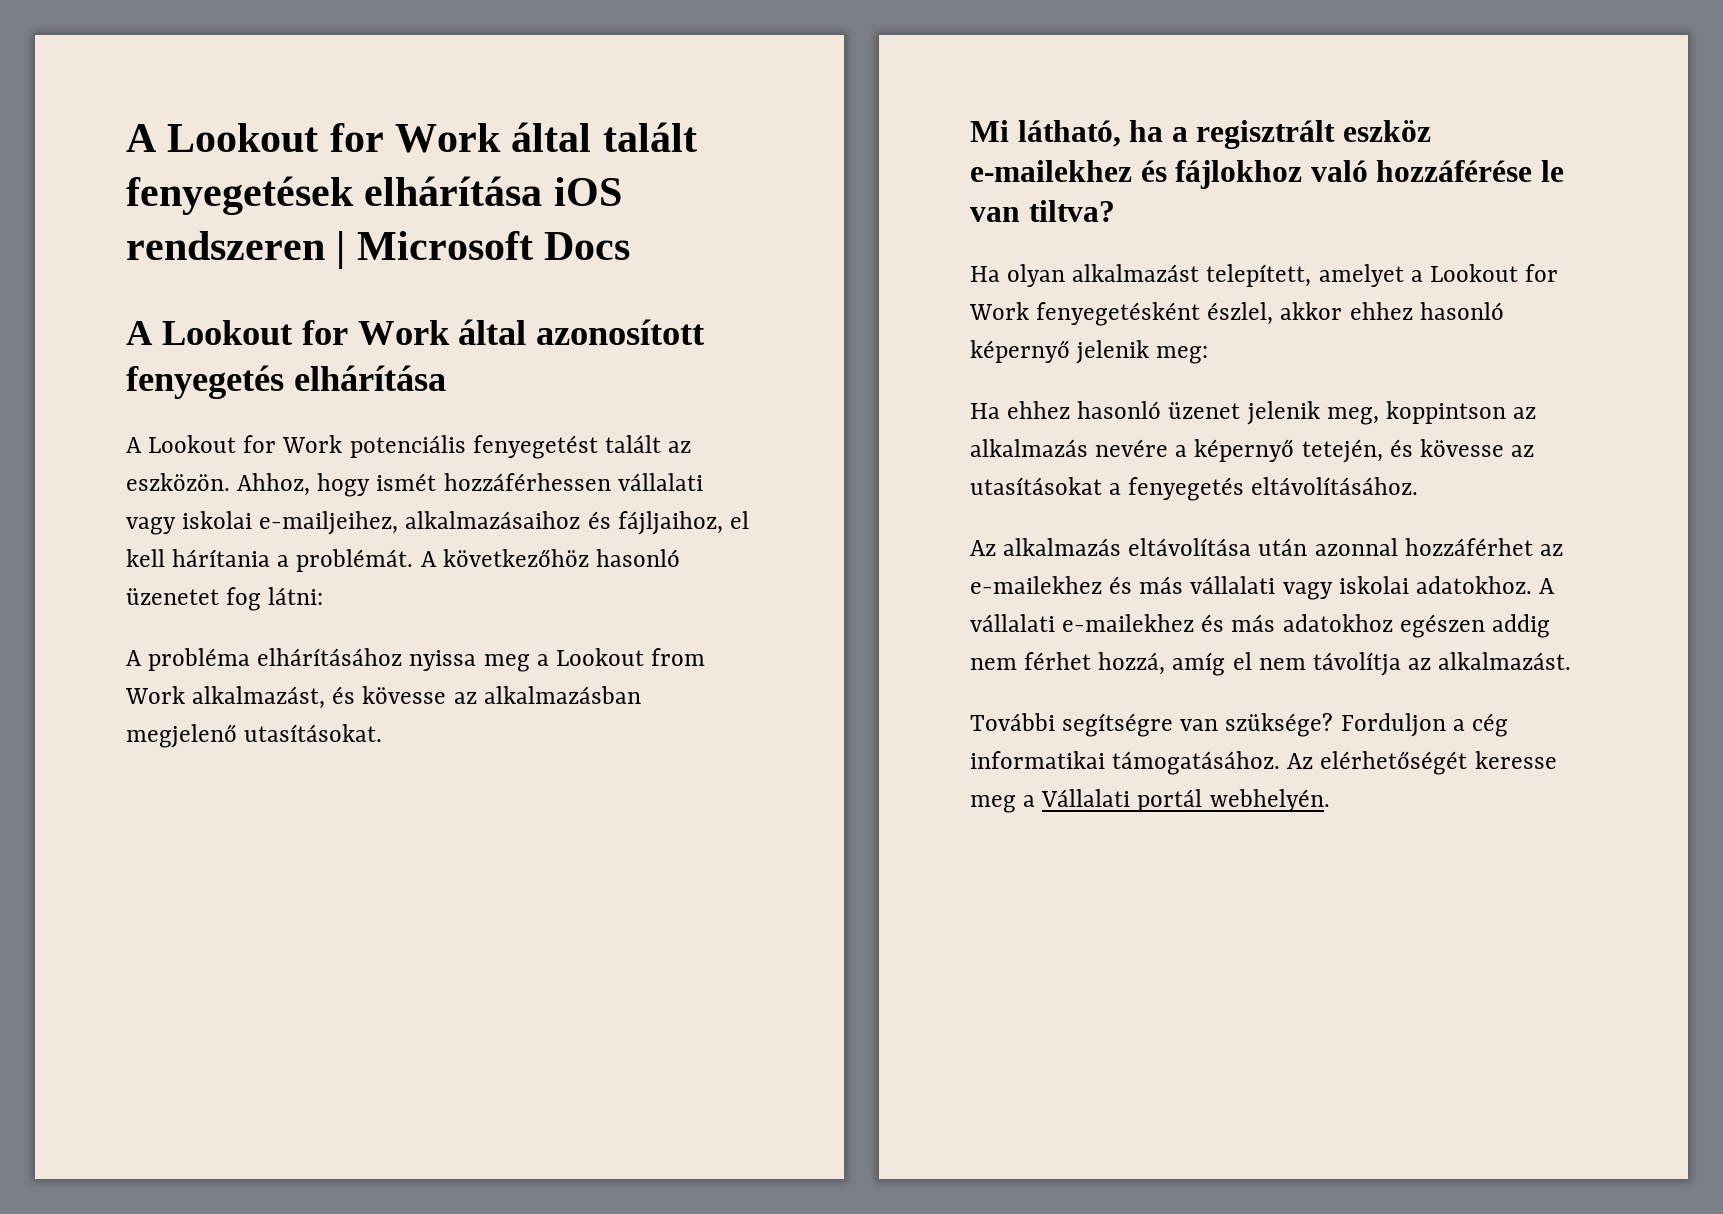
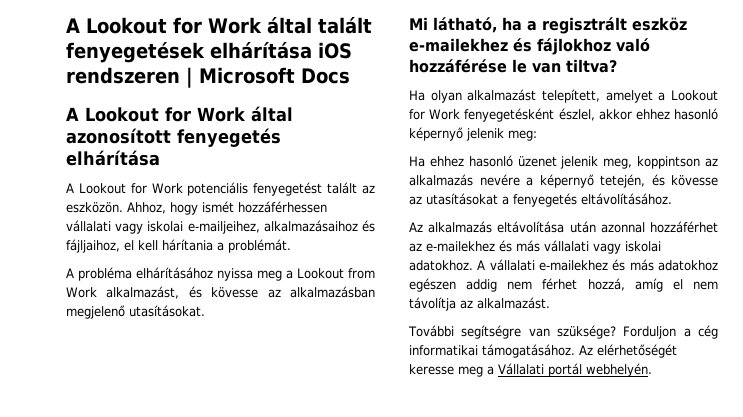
- A következőhöz hasonló üzenetet fog látni:

